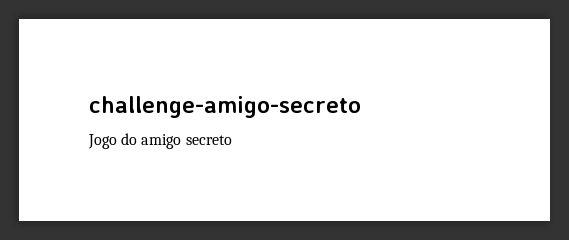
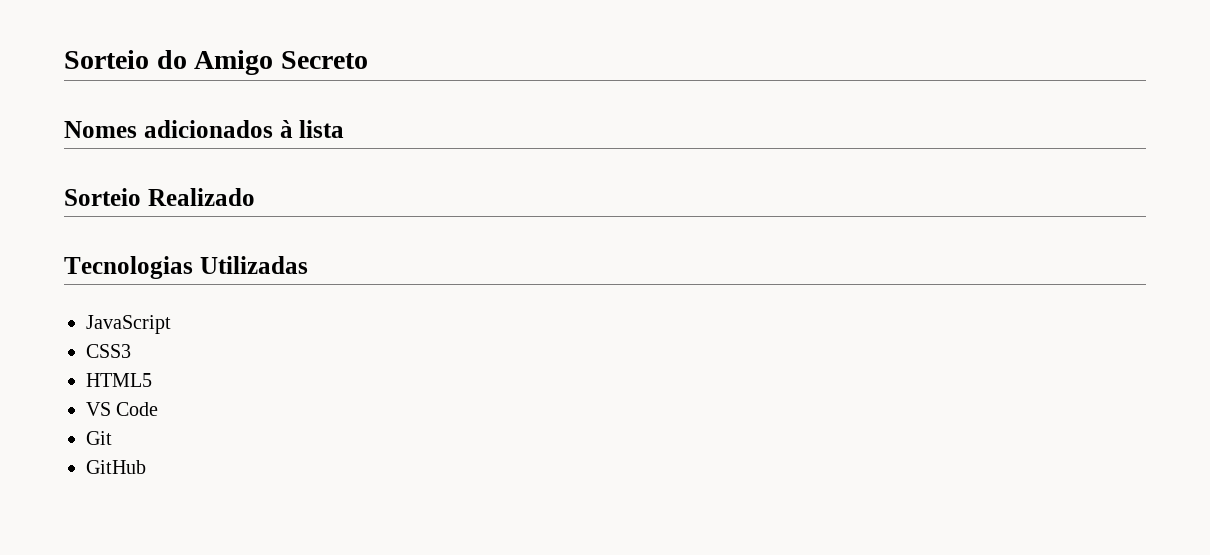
- challenge-amigo-secreto
- Jogo do amigo secreto
+ Sorteio do Amigo Secreto
+ Nomes adicionados à lista
+ Sorteio Realizado
+ Tecnologias Utilizadas
+ JavaScript
+ CSS3
+ HTML5
+ VS Code
+ Git
+ GitHub

